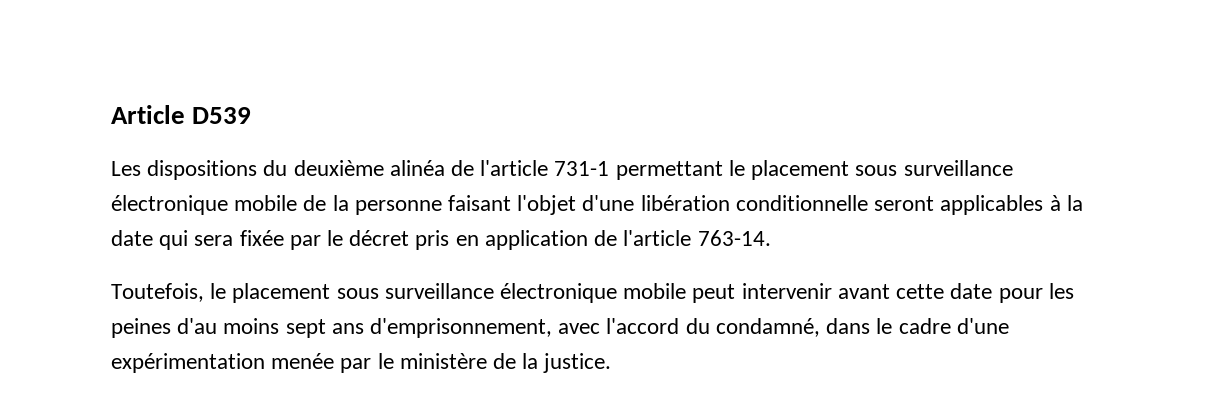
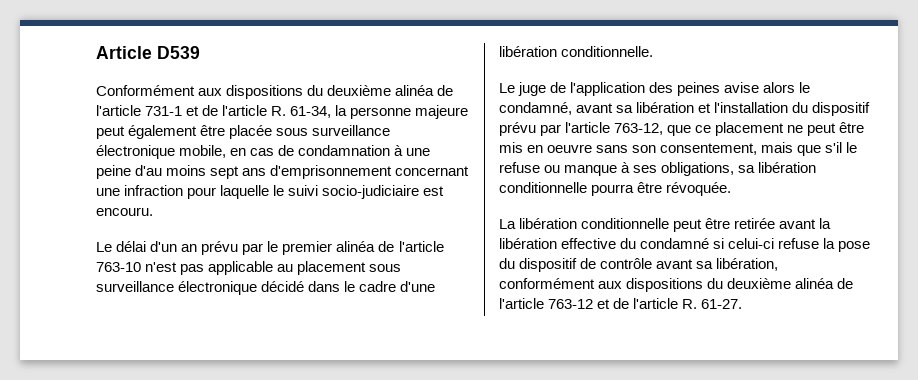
- Les dispositions du deuxième alinéa de l'article 731-1 permettant le placement sous surveillance électronique mobile de la personne faisant l'objet d'une libération conditionnelle seront applicables à la date qui sera fixée par le décret pris en application de l'article 763-14.
- Toutefois, le placement sous surveillance électronique mobile peut intervenir avant cette date pour les peines d'au moins sept ans d'emprisonnement, avec l'accord du condamné, dans le cadre d'une expérimentation menée par le ministère de la justice.
+ Conformément aux dispositions du deuxième alinéa de l'article 731-1 et de l'article R. 61-34, la personne majeure peut également être placée sous surveillance électronique mobile, en cas de condamnation à une peine d'au moins sept ans d'emprisonnement concernant une infraction pour laquelle le suivi socio-judiciaire est encouru.
+ Le délai d'un an prévu par le premier alinéa de l'article 763-10 n'est pas applicable au placement sous surveillance électronique décidé dans le cadre d'une libération conditionnelle.
+ Le juge de l'application des peines avise alors le condamné, avant sa libération et l'installation du dispositif prévu par l'article 763-12, que ce placement ne peut être mis en oeuvre sans son consentement, mais que s'il le refuse ou manque à ses obligations, sa libération conditionnelle pourra être révoquée.
+ La libération conditionnelle peut être retirée avant la libération effective du condamné si celui-ci refuse la pose du dispositif de contrôle avant sa libération, conformément aux dispositions du deuxième alinéa de l'article 763-12 et de l'article R. 61-27.

